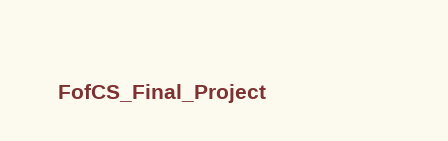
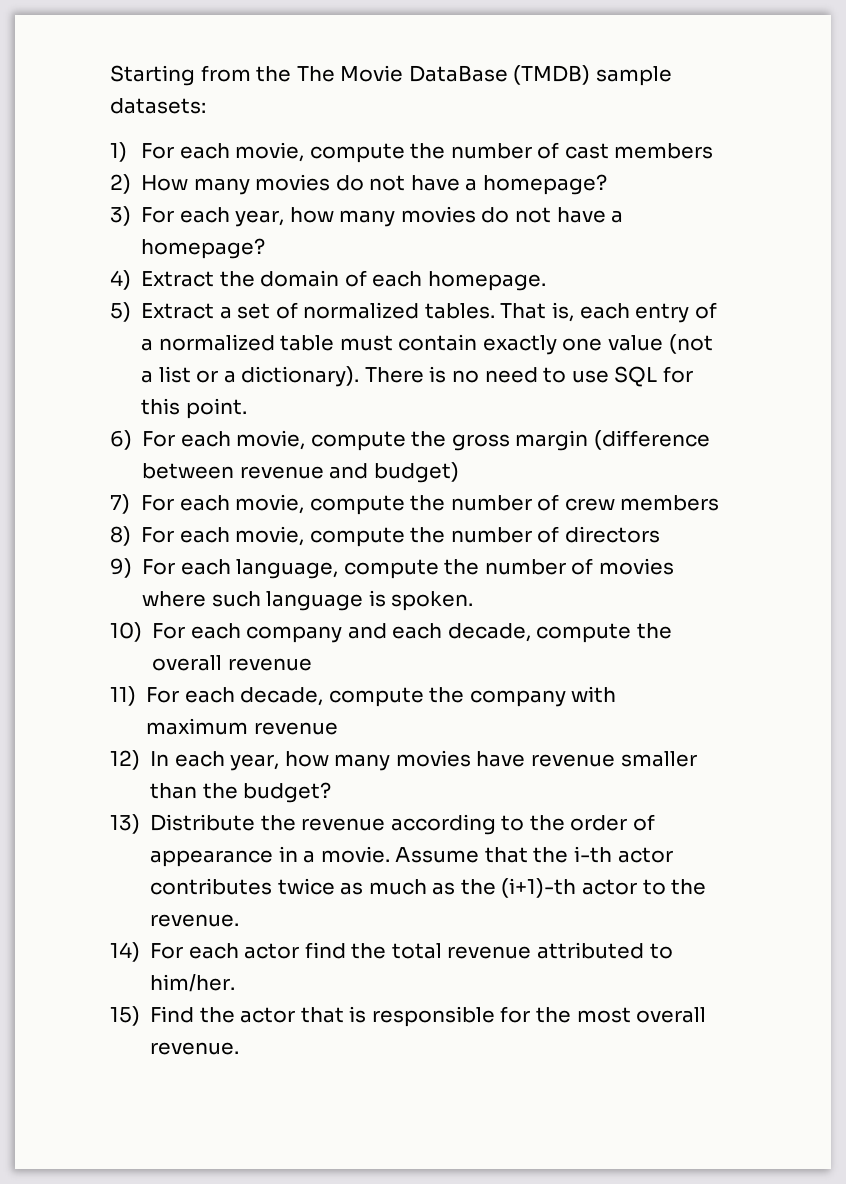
- FofCS_Final_Project
+ Starting from the The Movie DataBase (TMDB) sample datasets:
+ 1) For each movie, compute the number of cast members
+ 2) How many movies do not have a homepage?
+ 3) For each year, how many movies do not have a homepage?
+ 4) Extract the domain of each homepage.
+ 5) Extract a set of normalized tables. That is, each entry of a normalized table must contain exactly one value (not a list or a dictionary). There is no need to use SQL for this point.
+ 6) For each movie, compute the gross margin (difference between revenue and budget)
+ 7) For each movie, compute the number of crew members
+ 8) For each movie, compute the number of directors
+ 9) For each language, compute the number of movies where such language is spoken.
+ 10) For each company and each decade, compute the overall revenue
+ 11) For each decade, compute the company with maximum revenue
+ 12) In each year, how many movies have revenue smaller than the budget?
+ 13) Distribute the revenue according to the order of appearance in a movie. Assume that the i-th actor contributes twice as much as the (i+1)-th actor to the revenue.
+ 14) For each actor find the total revenue attributed to him/her.
+ 15) Find the actor that is responsible for the most overall revenue.

